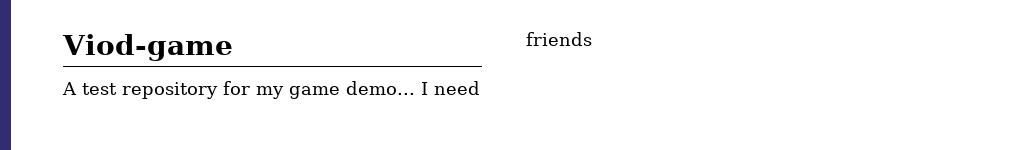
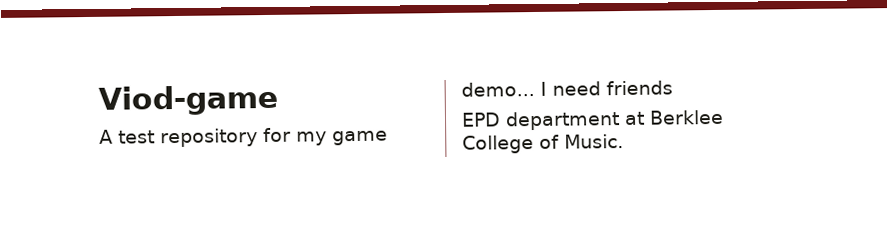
+ EPD department at Berklee College of Music.

